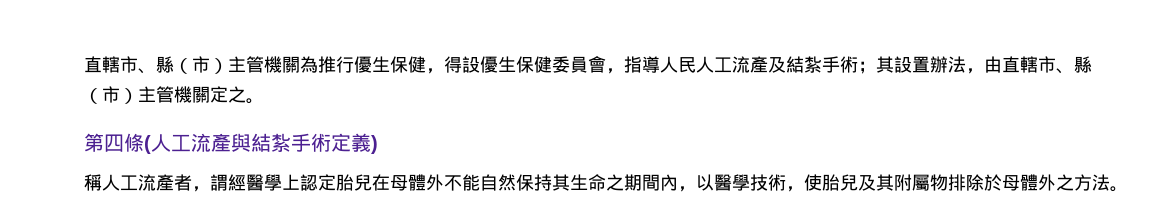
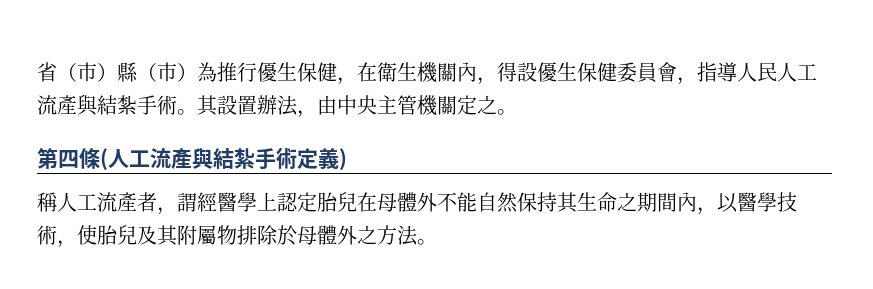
- 直轄市、縣（市）主管機關為推行優生保健，得設優生保健委員會，指導人民人工流產及結紮手術；其設置辦法，由直轄市、縣（市）主管機關定之。
+ 省（市）縣（市）為推行優生保健，在衛生機關內，得設優生保健委員會，指導人民人工流產與結紮手術。其設置辦法，由中央主管機關定之。

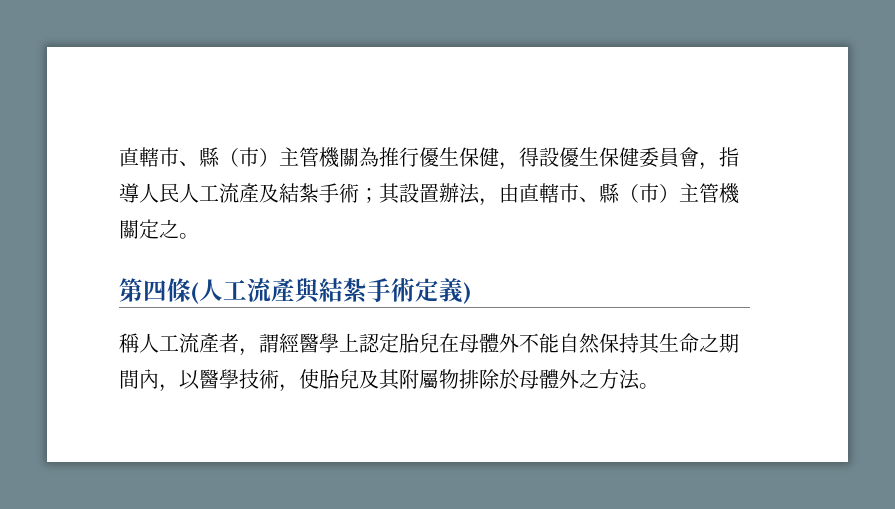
- 省（市）縣（市）為推行優生保健，在衛生機關內，得設優生保健委員會，指導人民人工流產與結紮手術。其設置辦法，由中央主管機關定之。
+ 直轄市、縣（市）主管機關為推行優生保健，得設優生保健委員會，指導人民人工流產及結紮手術；其設置辦法，由直轄市、縣（市）主管機關定之。

